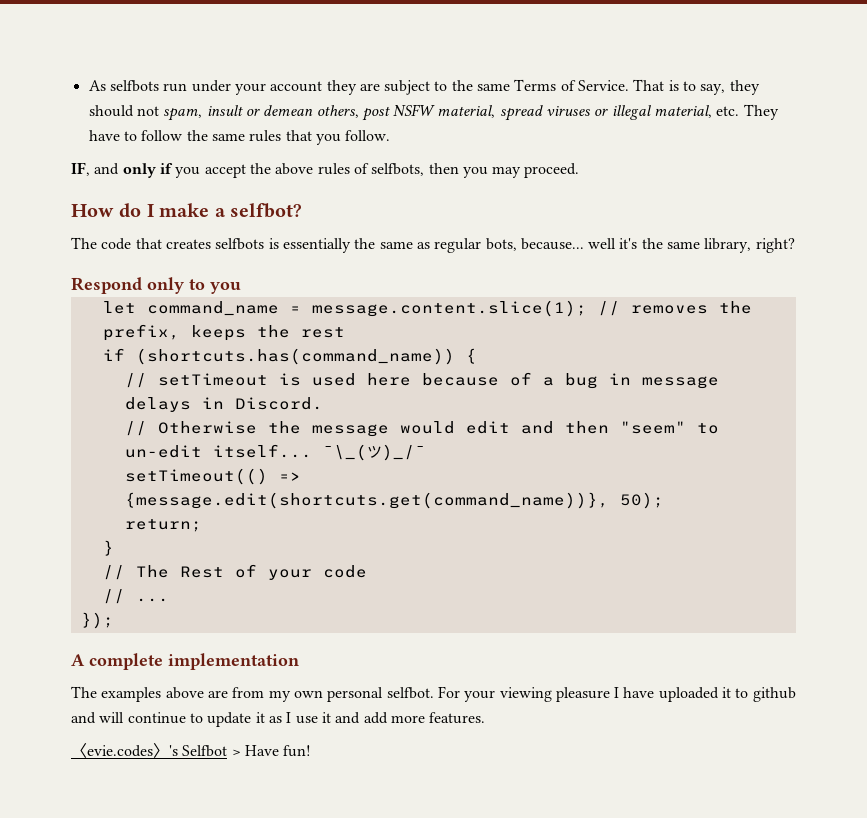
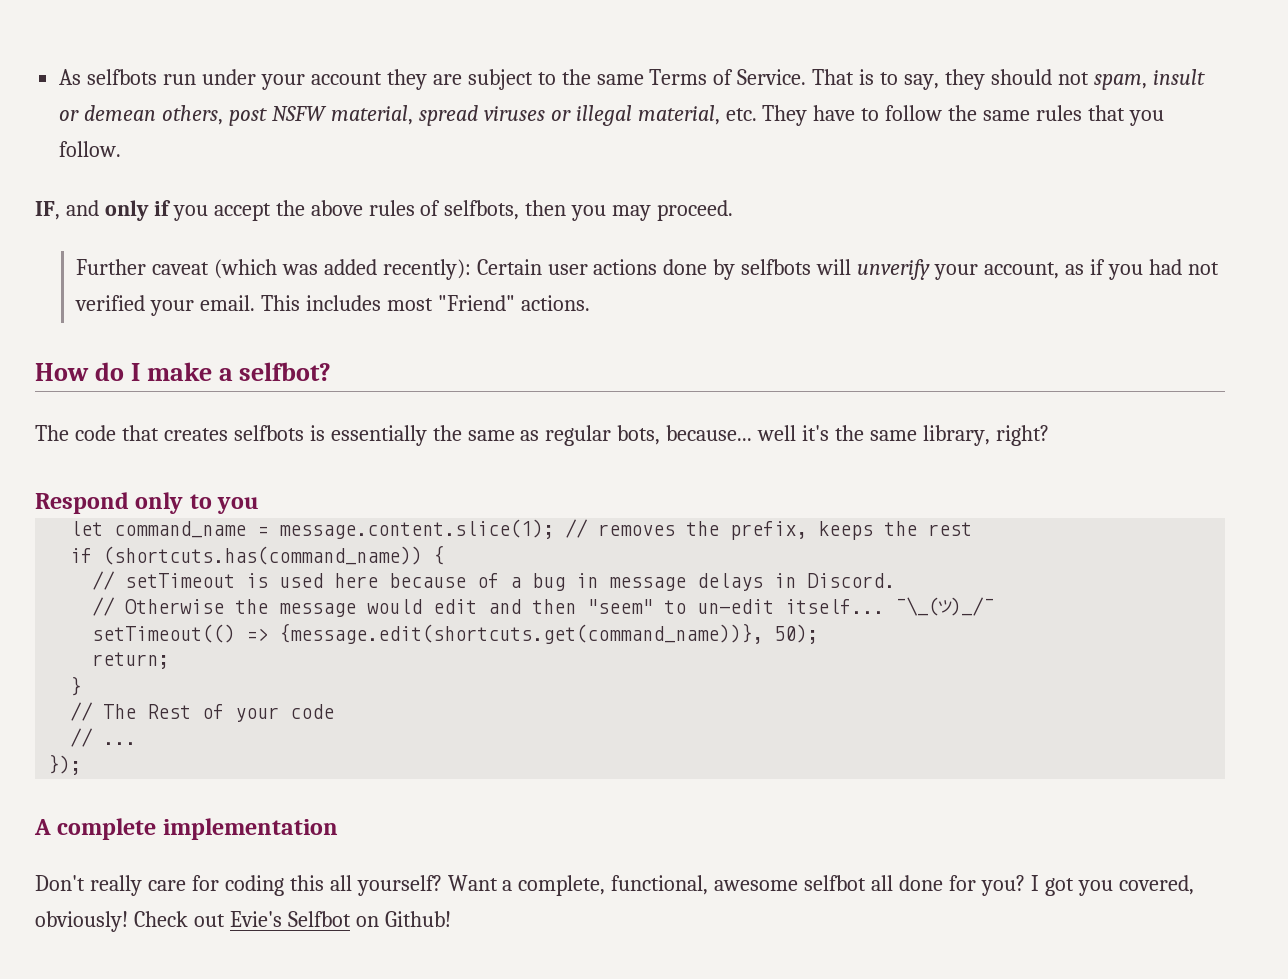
+ Further caveat (which was added recently): Certain user actions done by selfbots will unverify your account, as if you had not verified your email. This includes most "Friend" actions.
- The examples above are from my own personal selfbot. For your viewing pleasure I have uploaded it to github and will continue to update it as I use it and add more features.
- 〈evie.codes〉's Selfbot > Have fun!
+ Don't really care for coding this all yourself? Want a complete, functional, awesome selfbot all done for you? I got you covered, obviously! Check out Evie's Selfbot on Github!

